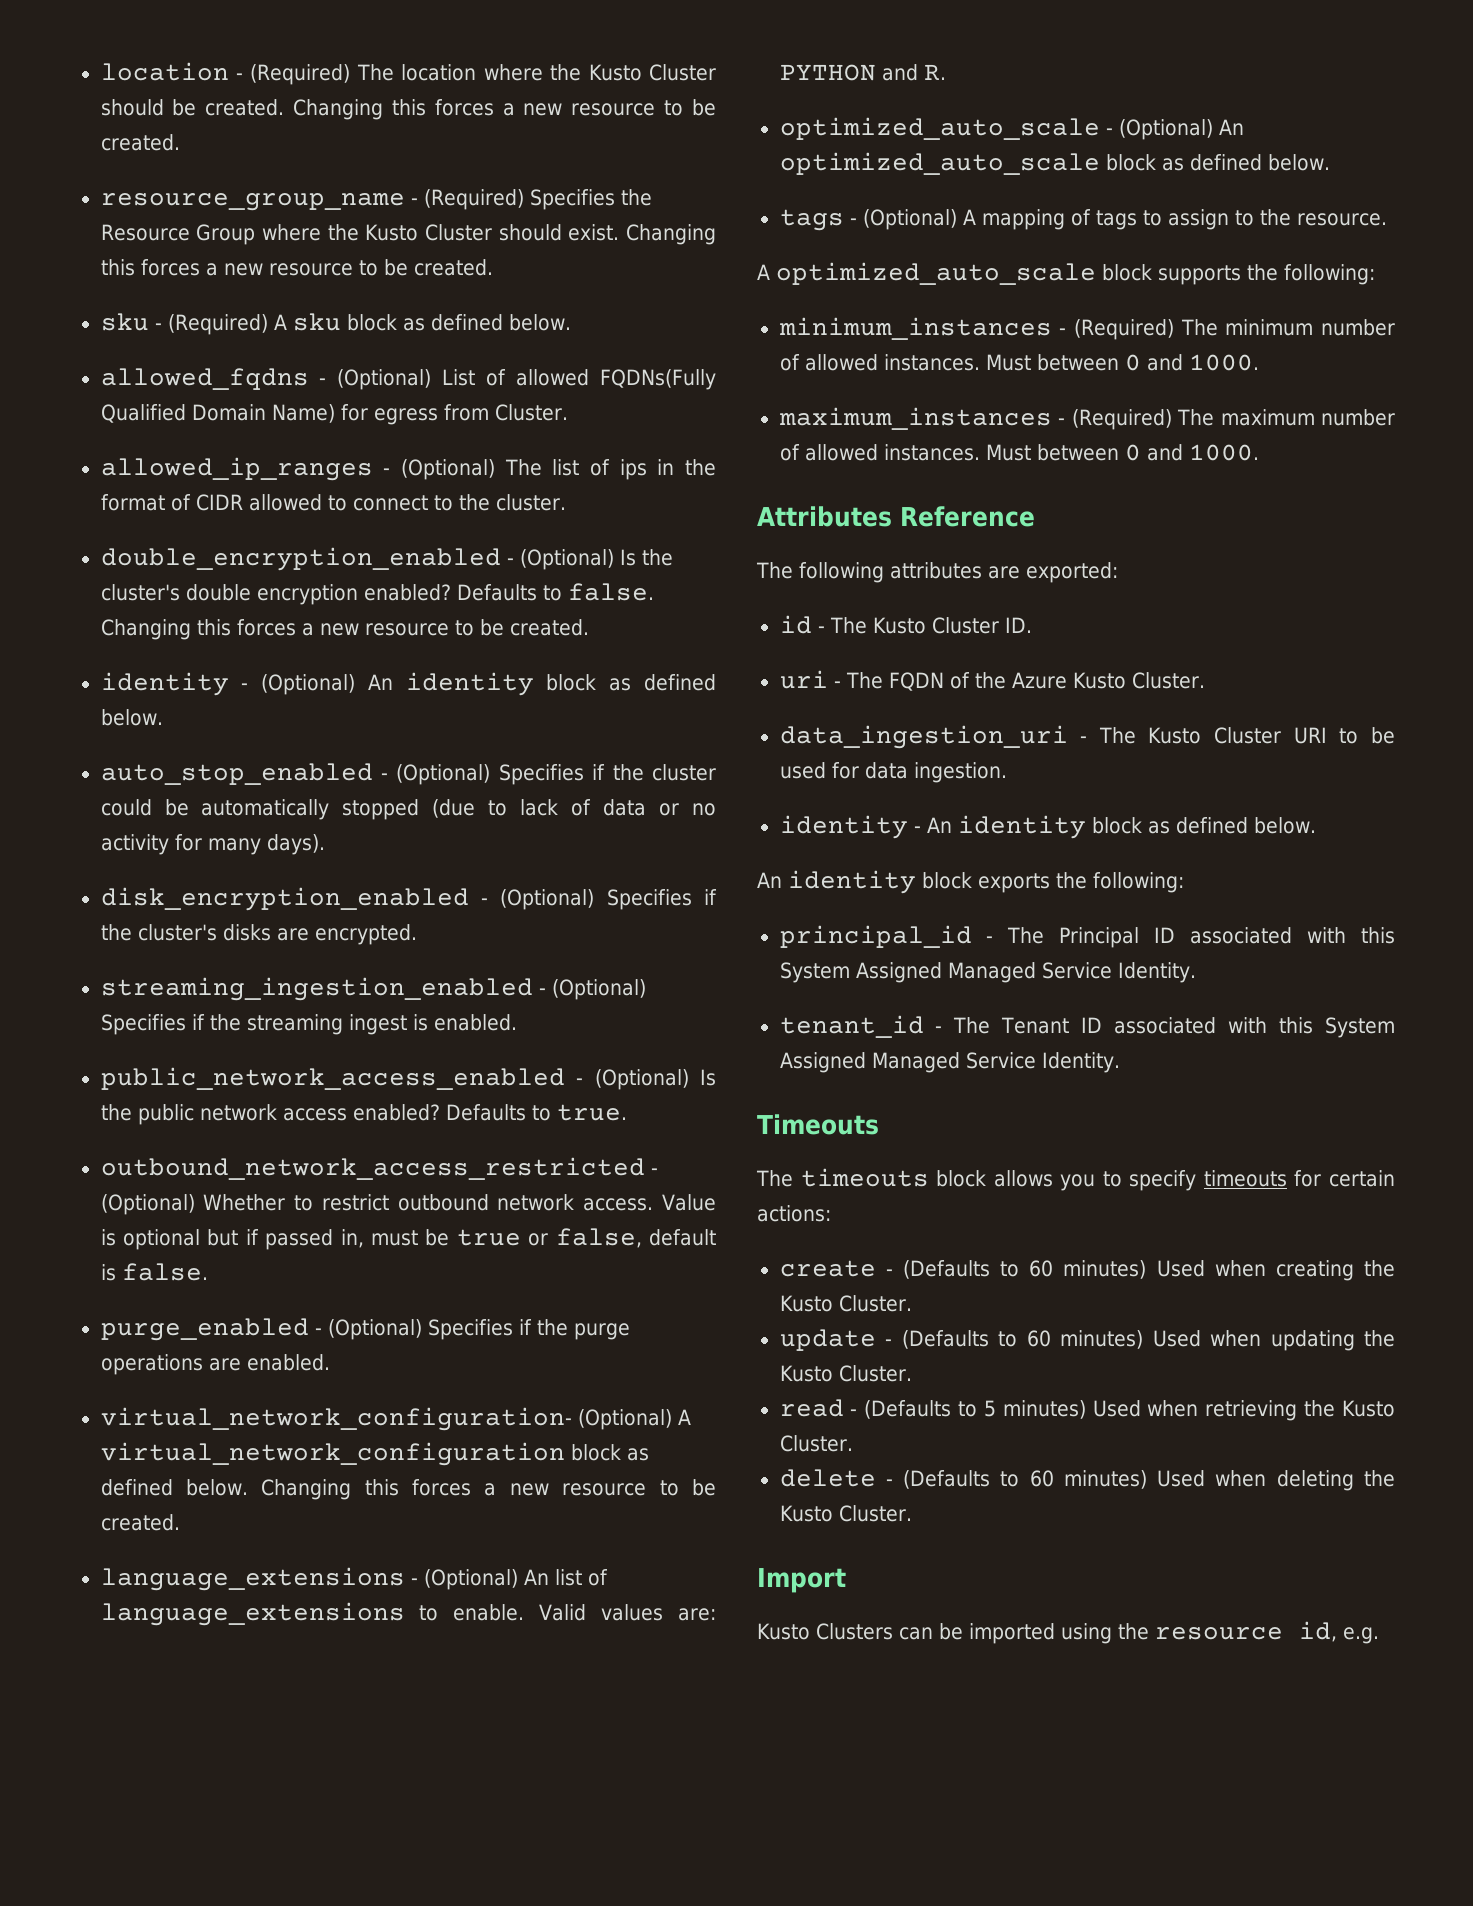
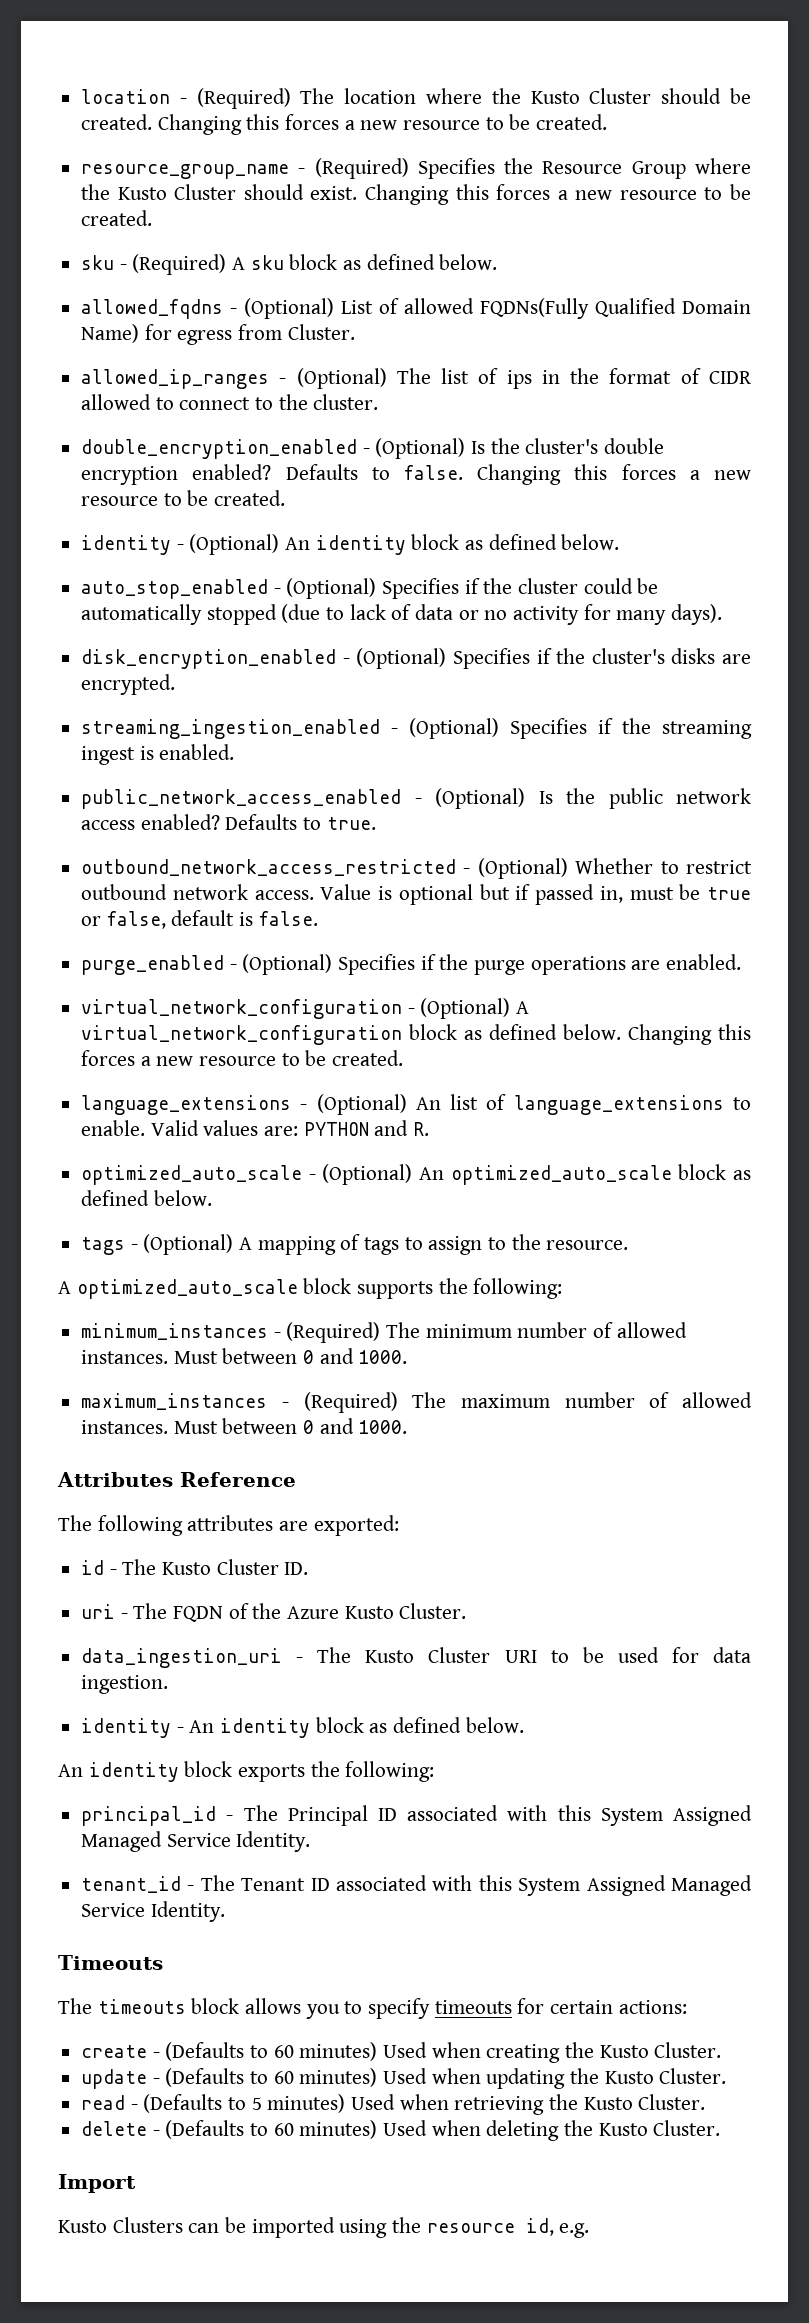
- virtual_network_configuration- (Optional) A virtual_network_configuration block as defined below.
+ virtual_network_configuration - (Optional) A virtual_network_configuration block as defined below.

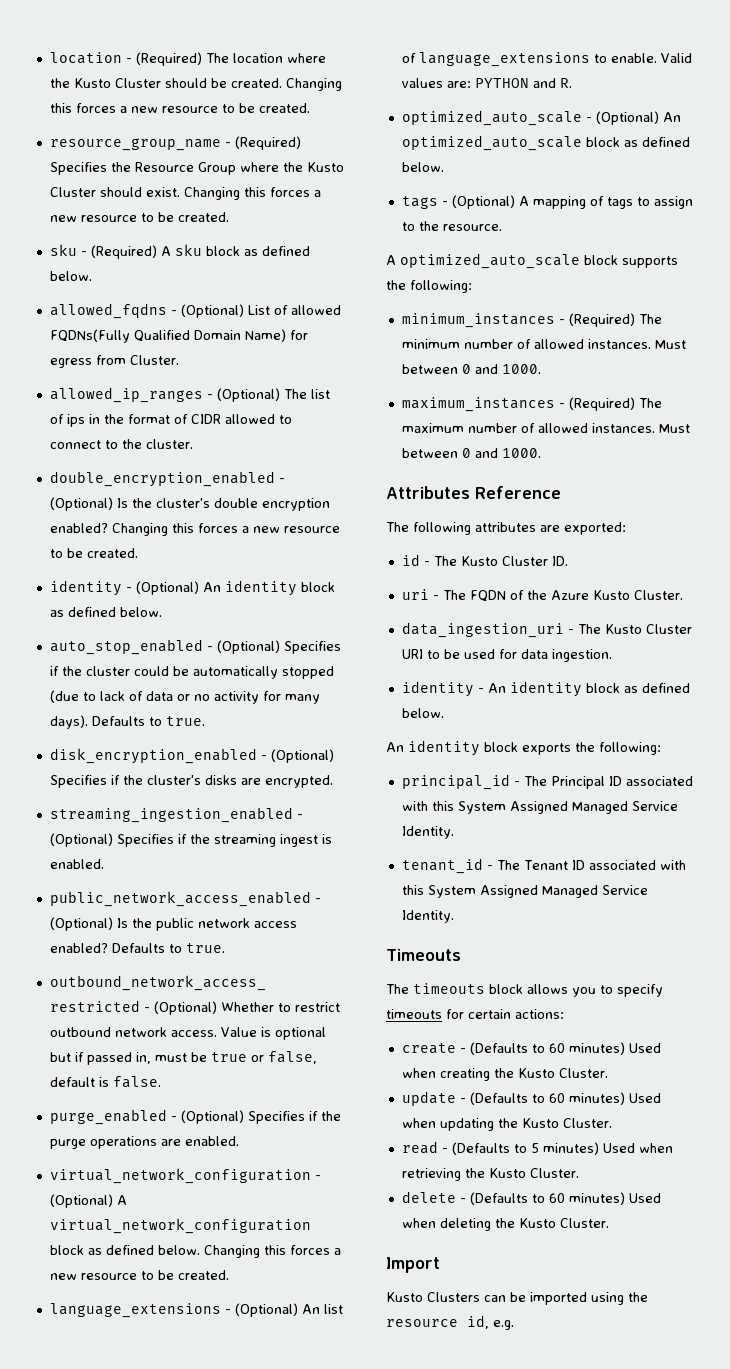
- Defaults to false.
- auto_stop_enabled - (Optional) Specifies if the cluster could be automatically stopped (due to lack of data or no activity for many days).
+ auto_stop_enabled - (Optional) Specifies if the cluster could be automatically stopped (due to lack of data or no activity for many days). Defaults to true.

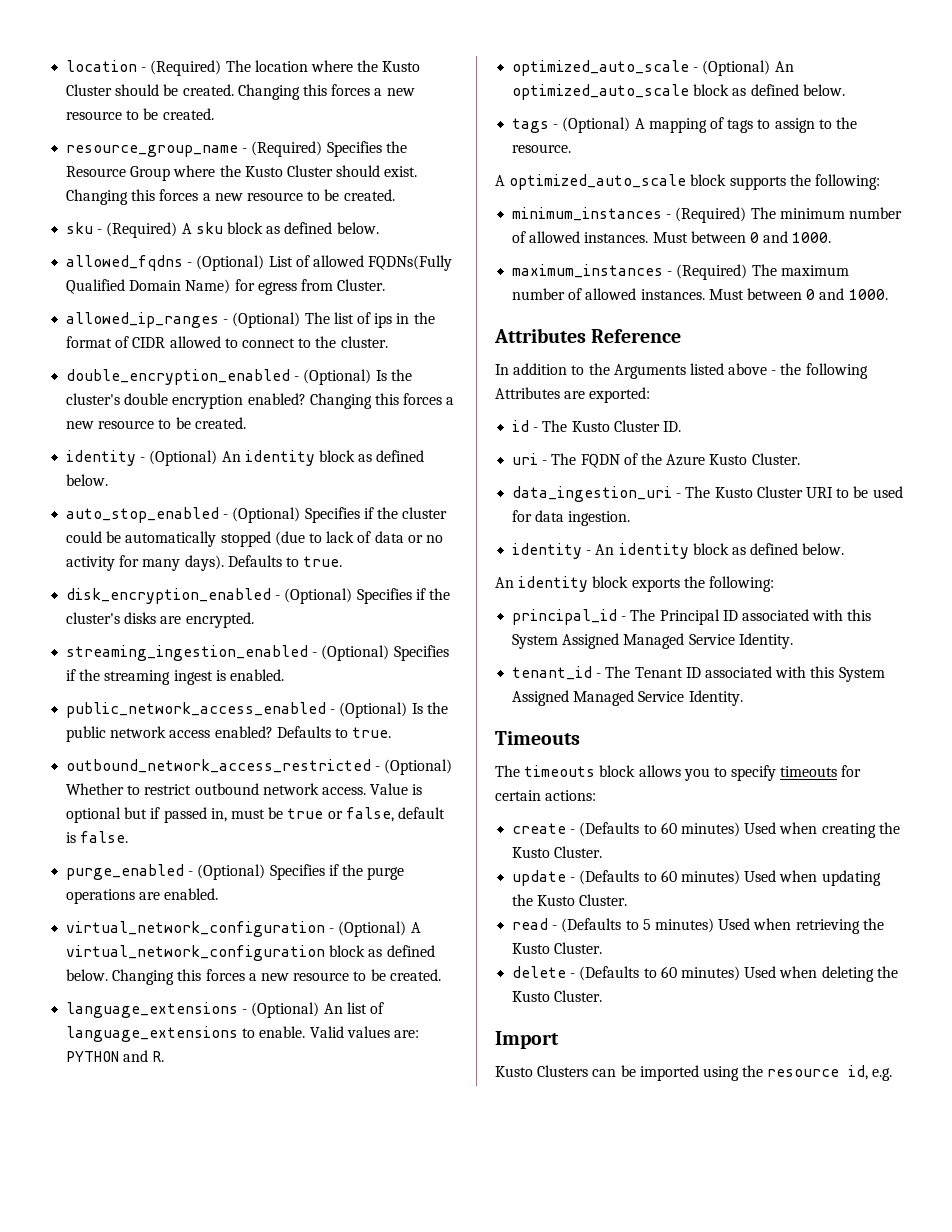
- The following attributes are exported:
+ In addition to the Arguments listed above - the following Attributes are exported:

